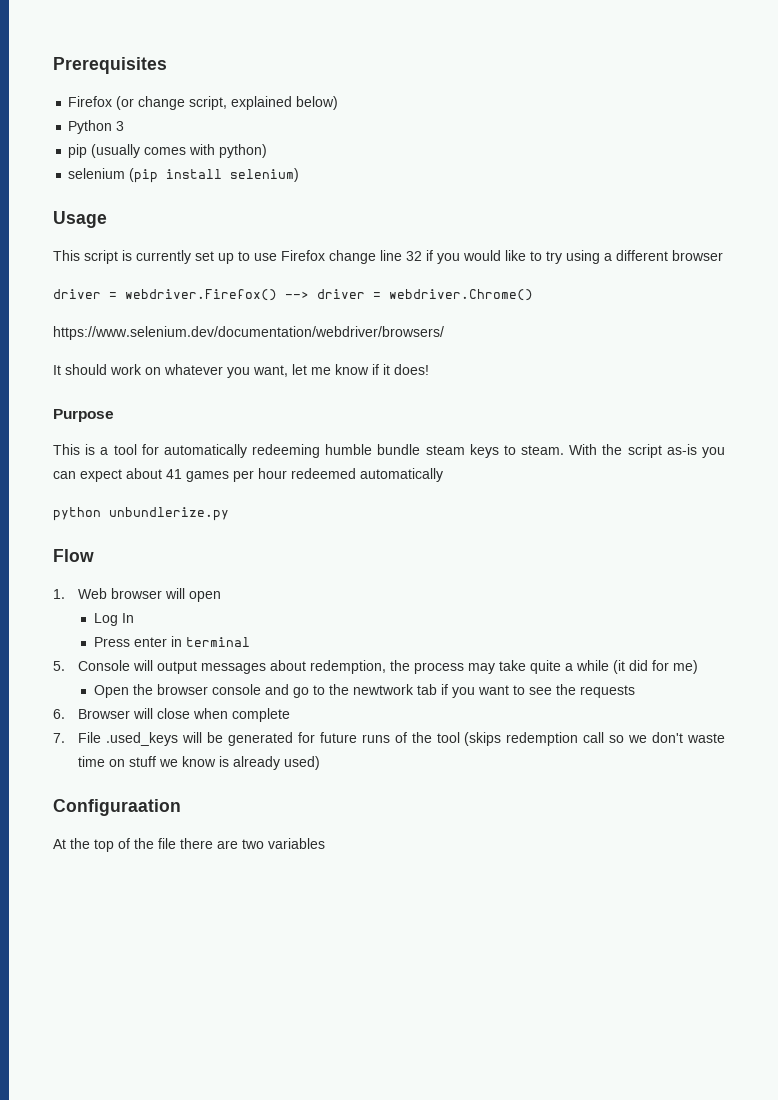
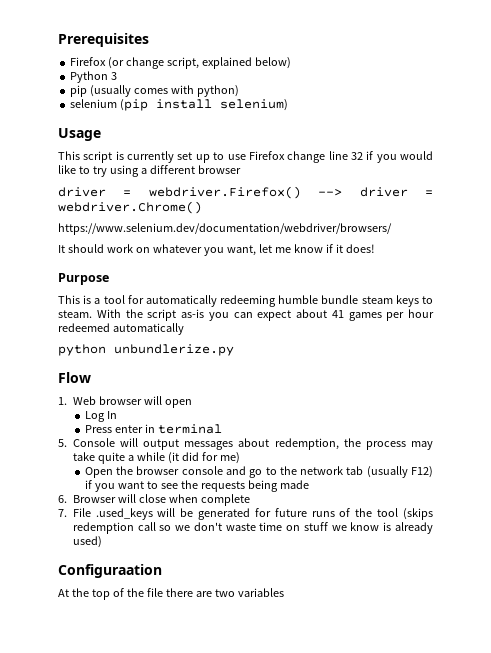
- Open the browser console and go to the newtwork tab if you want to see the requests
+ Open the browser console and go to the network tab (usually F12) if you want to see the requests being made

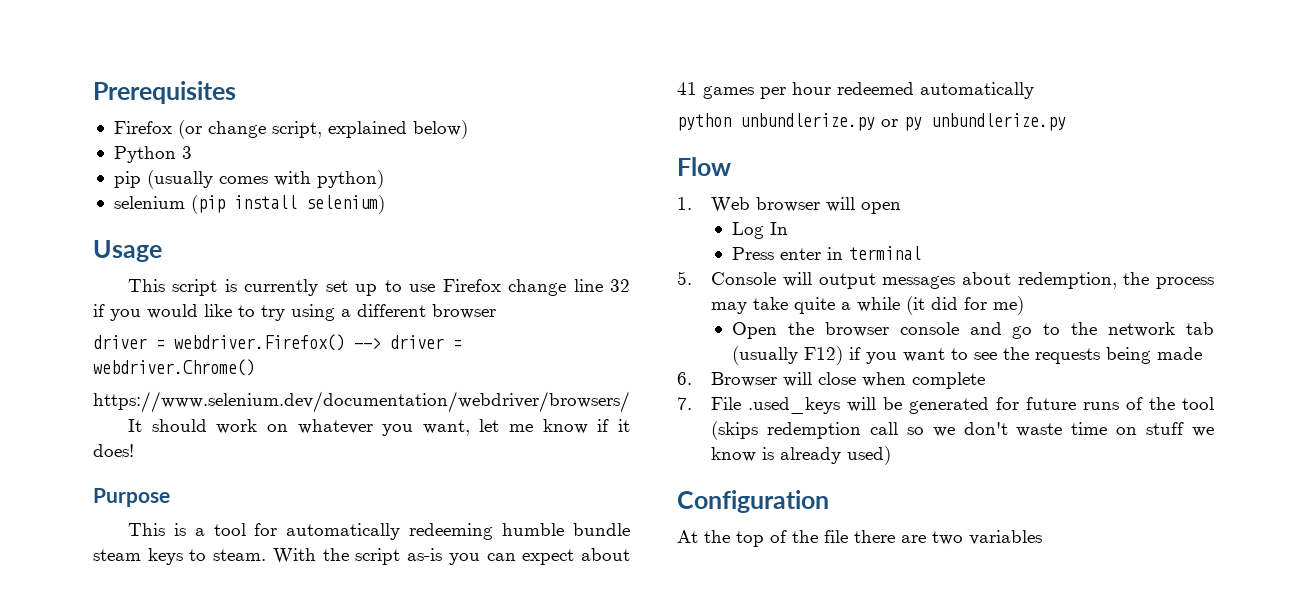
- python unbundlerize.py
+ python unbundlerize.py or py unbundlerize.py
- Configuraation
+ Configuration

